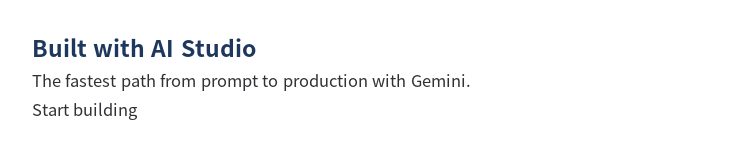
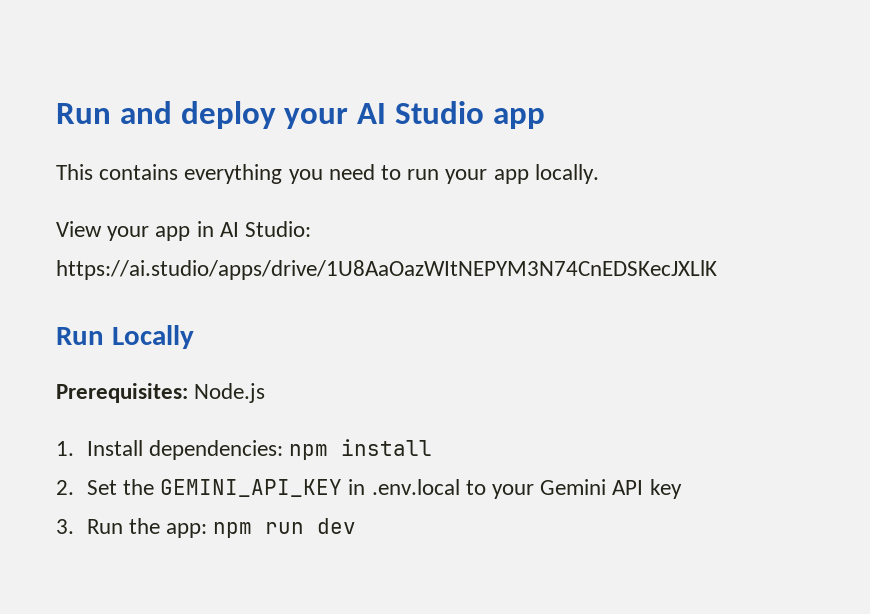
- Built with AI Studio
- The fastest path from prompt to production with Gemini.
- Start building
+ Run and deploy your AI Studio app
+ This contains everything you need to run your app locally.
+ View your app in AI Studio: https://ai.studio/apps/drive/1U8AaOazWItNEPYM3N74CnEDSKecJXLlK
+ Run Locally
+ Prerequisites: Node.js
+ 1. Install dependencies: npm install
+ 2. Set the GEMINI_API_KEY in .env.local to your Gemini API key
+ 3. Run the app: npm run dev

